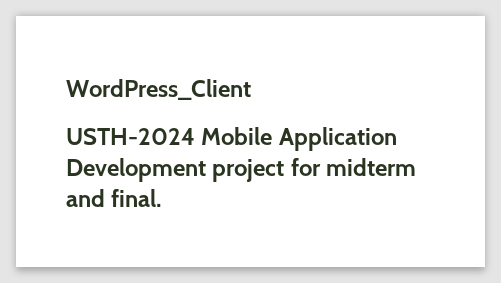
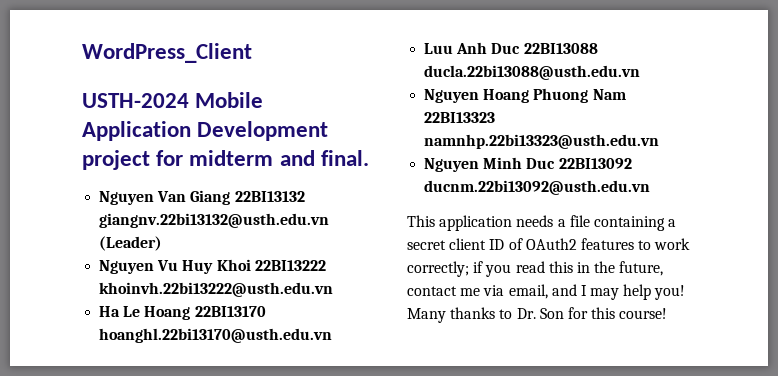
+ Nguyen Van Giang 22BI13132 giangnv.22bi13132@usth.edu.vn (Leader)
+ Nguyen Vu Huy Khoi 22BI13222 khoinvh.22bi13222@usth.edu.vn
+ Ha Le Hoang 22BI13170 hoanghl.22bi13170@usth.edu.vn
+ Luu Anh Duc 22BI13088 ducla.22bi13088@usth.edu.vn
+ Nguyen Hoang Phuong Nam 22BI13323 namnhp.22bi13323@usth.edu.vn
+ Nguyen Minh Duc 22BI13092 ducnm.22bi13092@usth.edu.vn
+ This application needs a file containing a secret client ID of OAuth2 features to work correctly; if you read this in the future, contact me via email, and I may help you! Many thanks to Dr. Son for this course!

